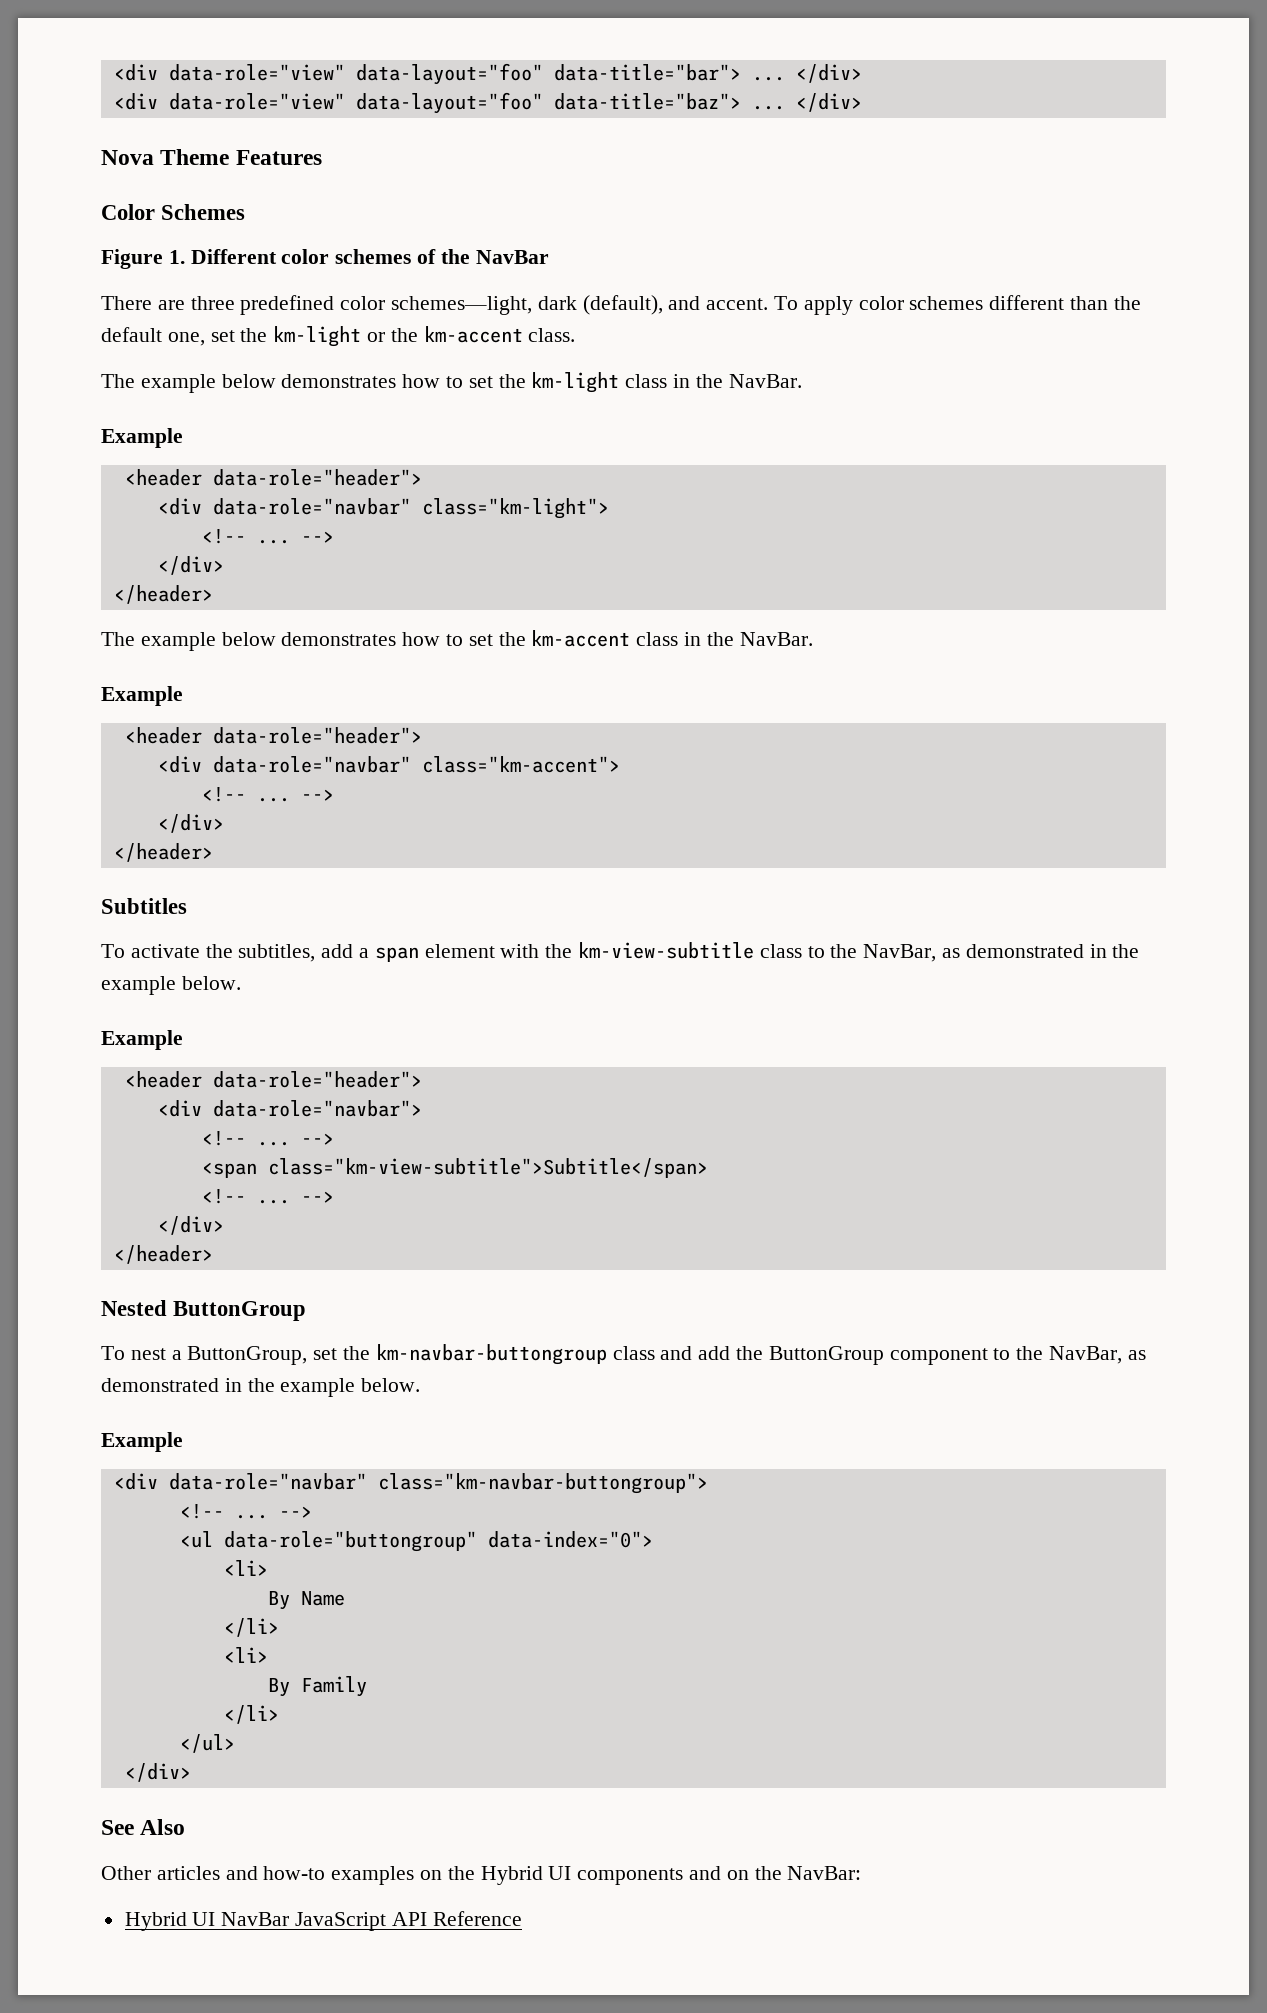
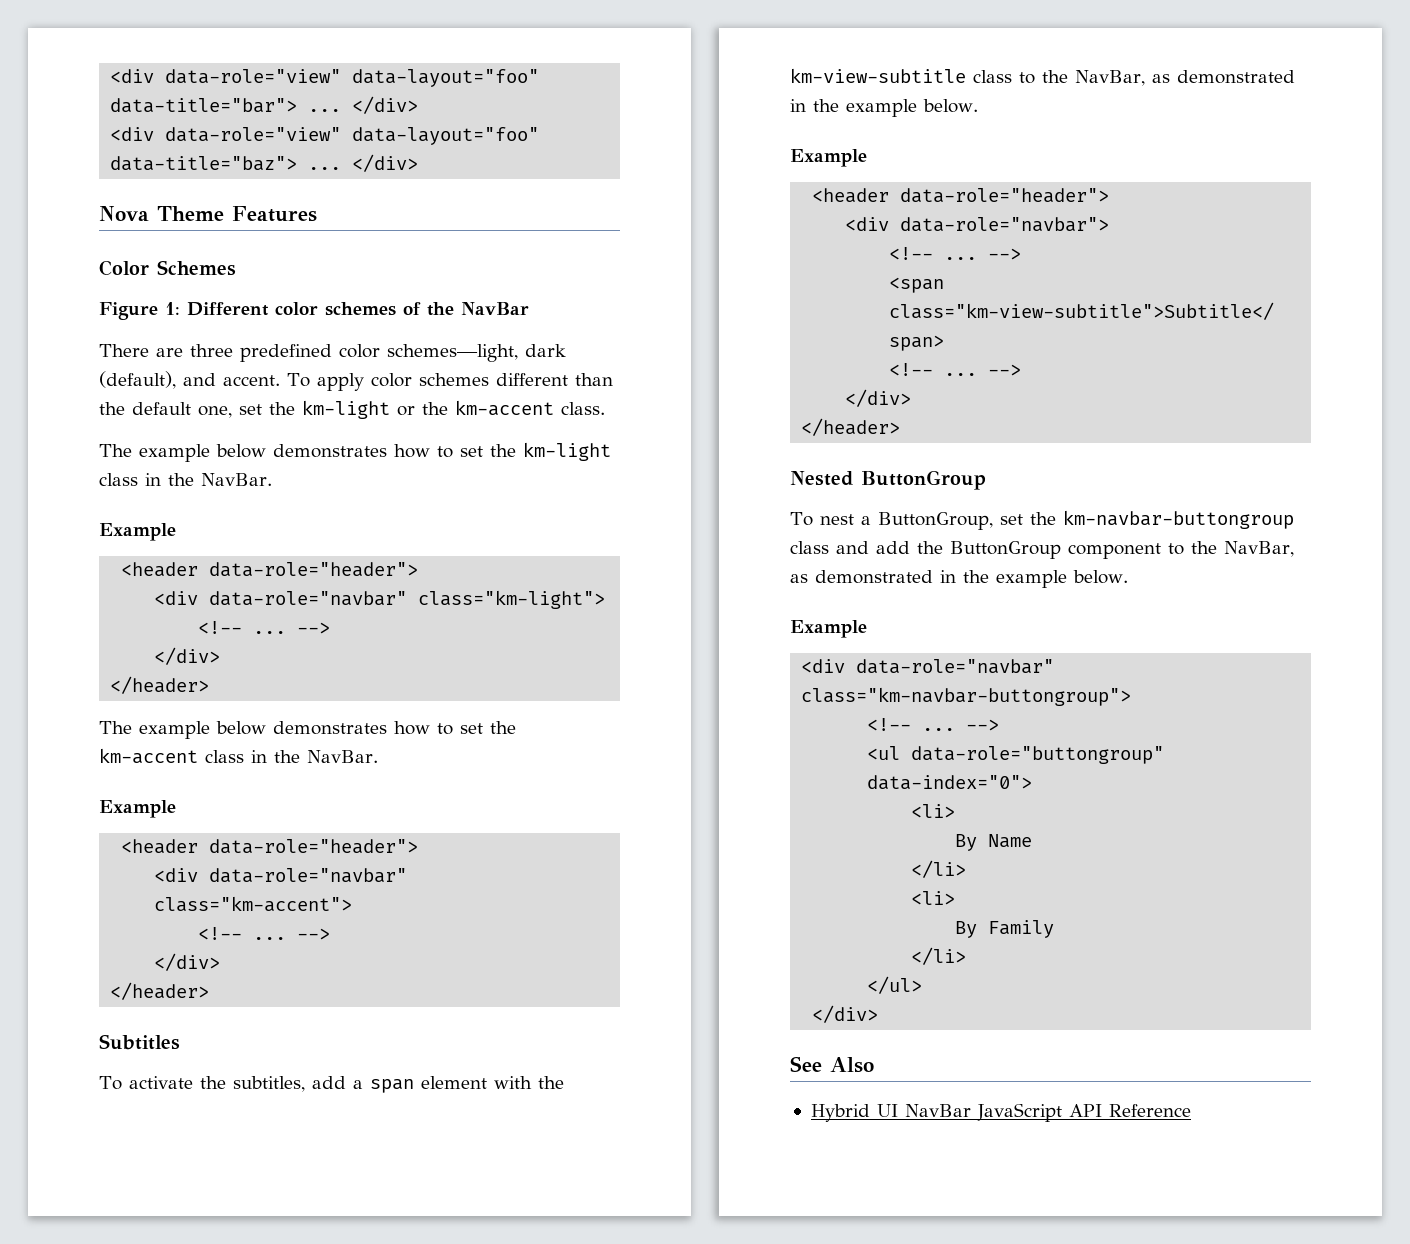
- Figure 1. Different color schemes of the NavBar
+ Figure 1: Different color schemes of the NavBar
- Other articles and how-to examples on the Hybrid UI components and on the NavBar:

